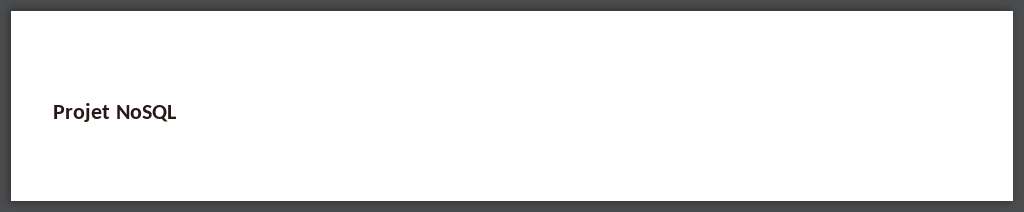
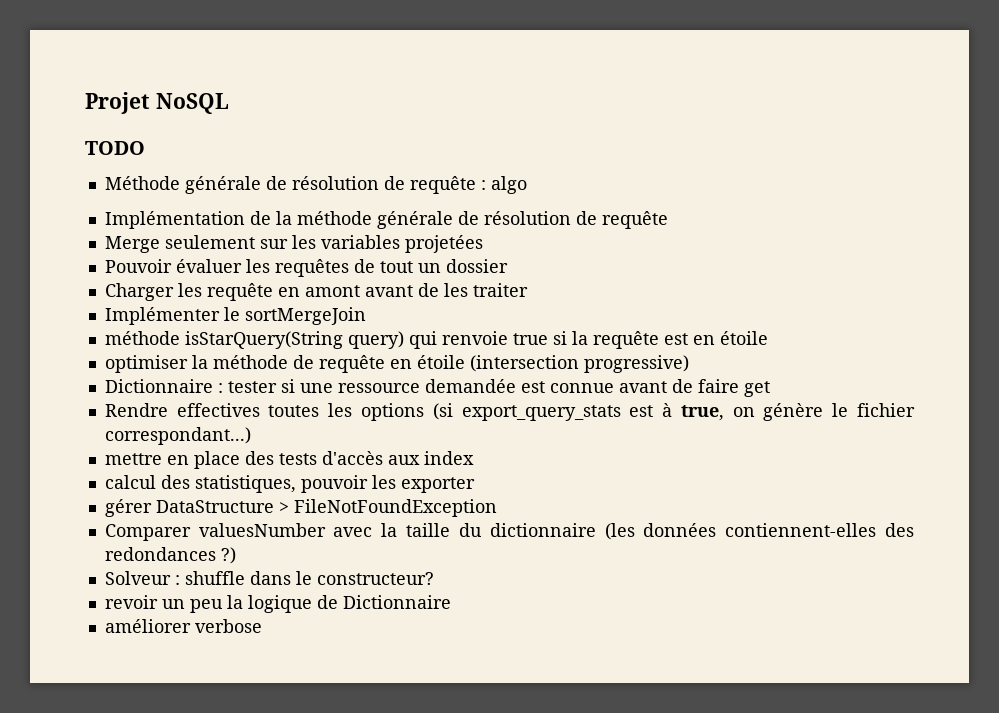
+ TODO
+ Méthode générale de résolution de requête : algo
+ Implémentation de la méthode générale de résolution de requête
+ Merge seulement sur les variables projetées
+ Pouvoir évaluer les requêtes de tout un dossier
+ Charger les requête en amont avant de les traiter
+ Implémenter le sortMergeJoin
+ méthode isStarQuery(String query) qui renvoie true si la requête est en étoile
+ optimiser la méthode de requête en étoile (intersection progressive)
+ Dictionnaire : tester si une ressource demandée est connue avant de faire get
+ Rendre effectives toutes les options (si export_query_stats est à true, on génère le fichier correspondant...)
+ mettre en place des tests d'accès aux index
+ calcul des statistiques, pouvoir les exporter
+ gérer DataStructure > FileNotFoundException
+ Comparer valuesNumber avec la taille du dictionnaire (les données contiennent-elles des redondances ?)
+ Solveur : shuffle dans le constructeur?
+ revoir un peu la logique de Dictionnaire
+ améliorer verbose

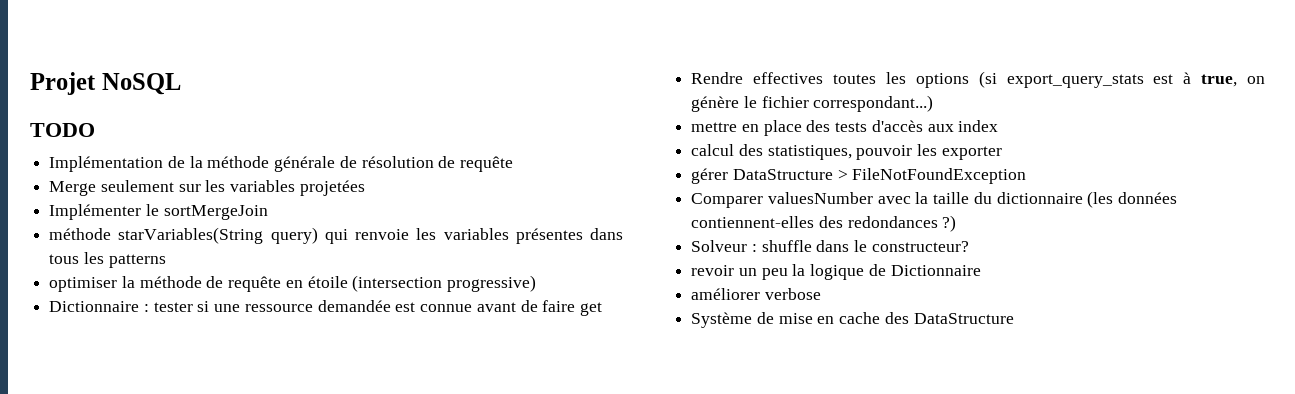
- Méthode générale de résolution de requête : algo
- Pouvoir évaluer les requêtes de tout un dossier
- Charger les requête en amont avant de les traiter
- méthode isStarQuery(String query) qui renvoie true si la requête est en étoile
+ méthode starVariables(String query) qui renvoie les variables présentes dans tous les patterns
+ Système de mise en cache des DataStructure

